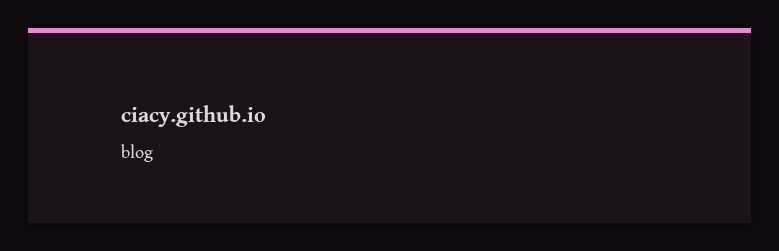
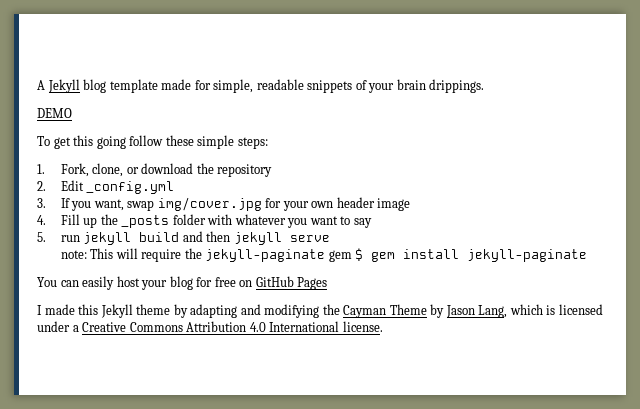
- ciacy.github.io
- blog
+ A Jekyll blog template made for simple, readable snippets of your brain drippings.
+ DEMO
+ To get this going follow these simple steps:
+ 1. Fork, clone, or download the repository
+ 2. Edit _config.yml
+ 3. If you want, swap img/cover.jpg for your own header image
+ 4. Fill up the _posts folder with whatever you want to say
+ 5. run jekyll build and then jekyll serve
+ note: This will require the jekyll-paginate gem $ gem install jekyll-paginate
+ You can easily host your blog for free on GitHub Pages
+ I made this Jekyll theme by adapting and modifying the Cayman Theme by Jason Lang, which is licensed under a Creative Commons Attribution 4.0 International license.

